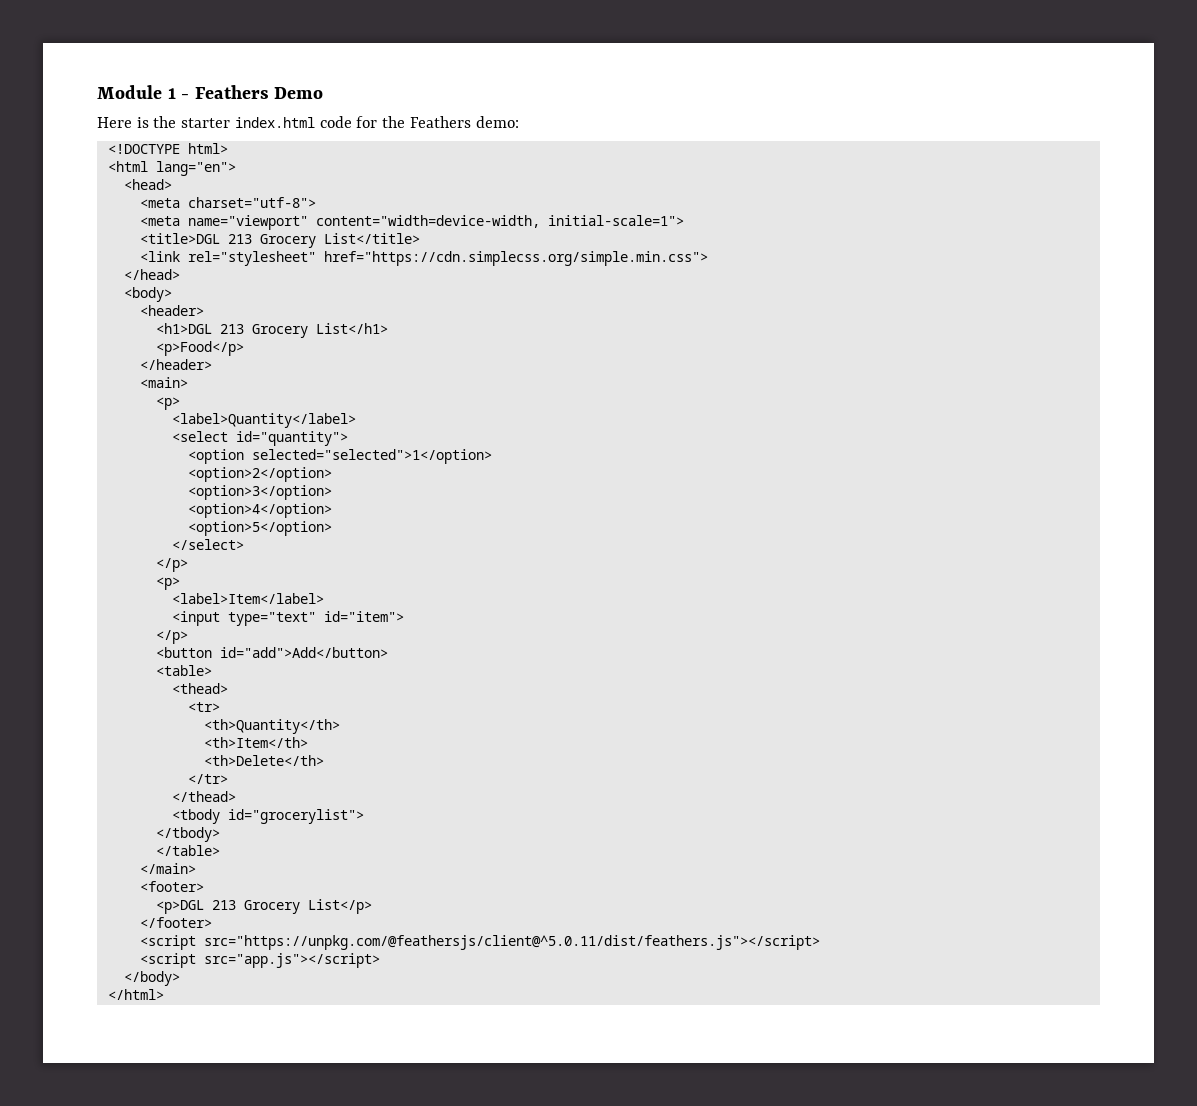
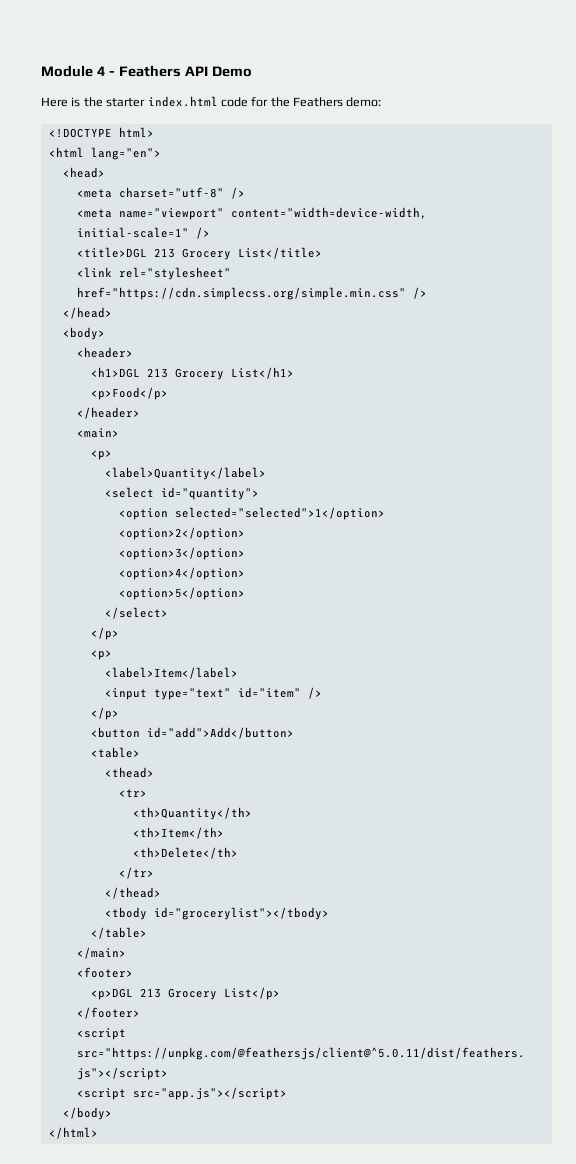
- Module 1 - Feathers Demo
+ Module 4 - Feathers API Demo
- <meta charset="utf-8">
+ <meta charset="utf-8" />
- <meta name="viewport" content="width=device-width, initial-scale=1">
+ <meta name="viewport" content="width=device-width, initial-scale=1" />
- <link rel="stylesheet" href="https://cdn.simplecss.org/simple.min.css">
+ <link rel="stylesheet" href="https://cdn.simplecss.org/simple.min.css" />
- <input type="text" id="item">
+ <input type="text" id="item" />
- <tbody id="grocerylist">
- </tbody>
+ <tbody id="grocerylist"></tbody>

